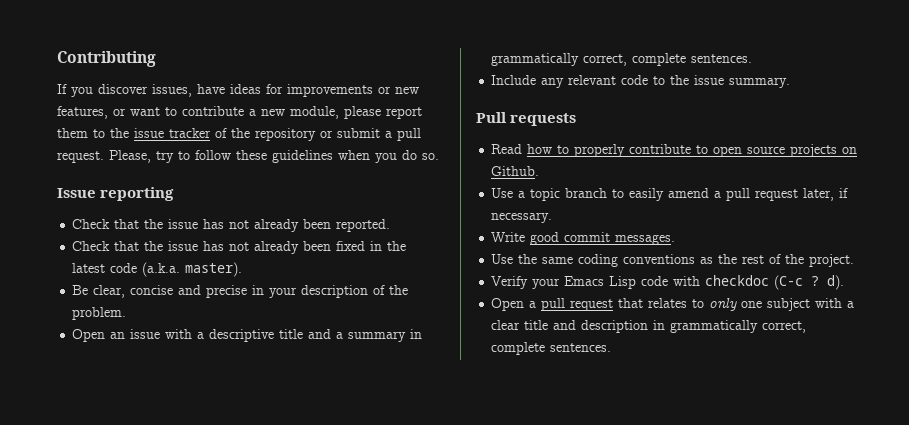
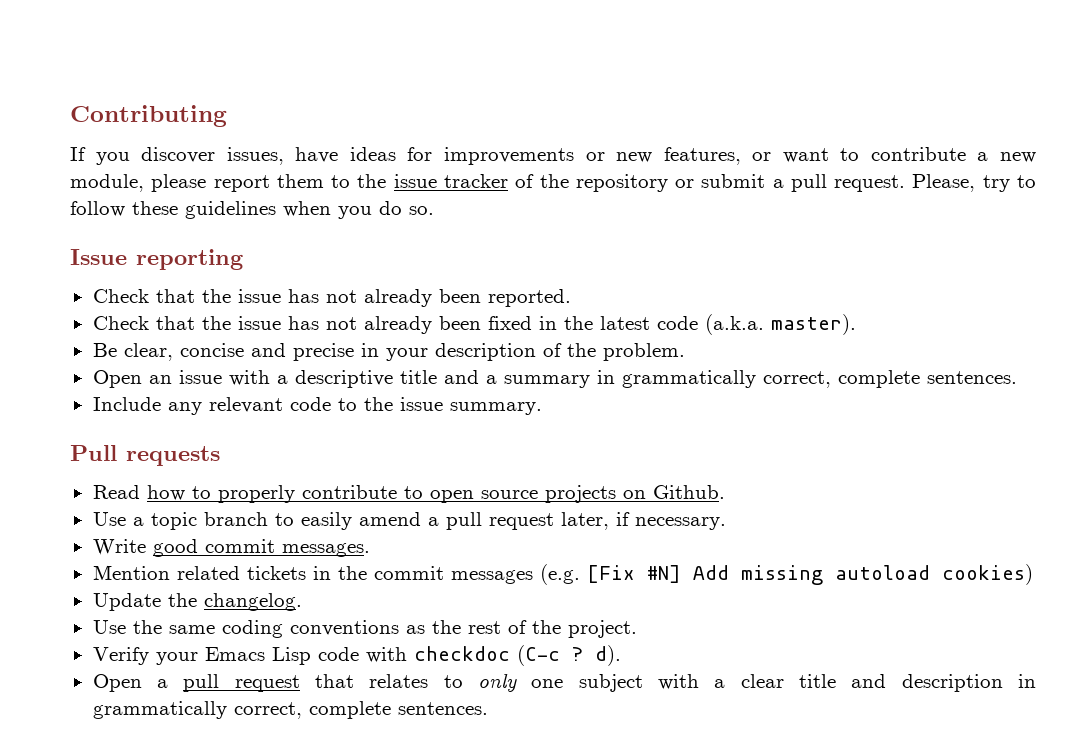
+ Mention related tickets in the commit messages (e.g. [Fix #N] Add missing autoload cookies)
+ Update the changelog.

